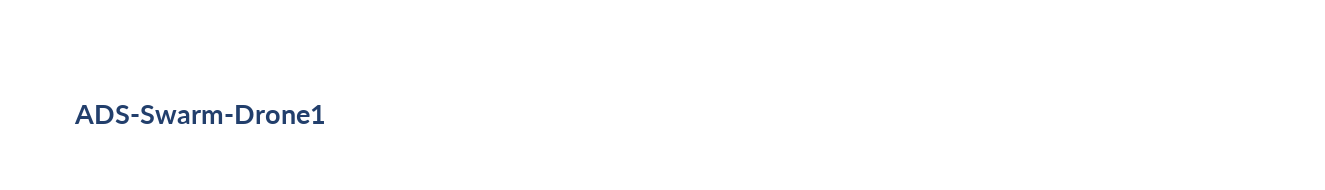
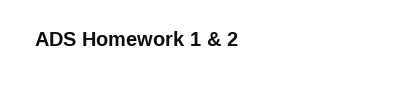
- ADS-Swarm-Drone1
+ ADS Homework 1 & 2

